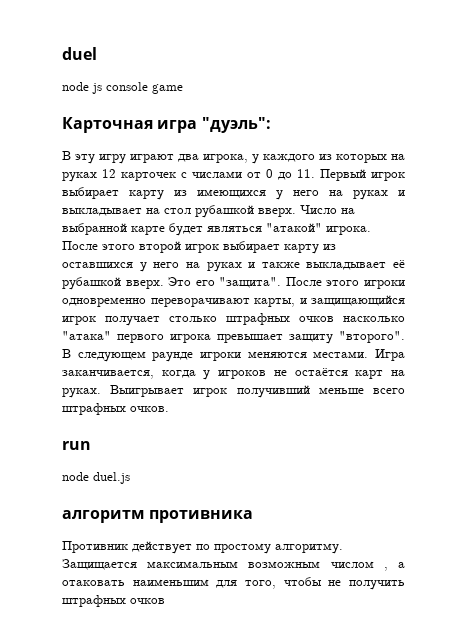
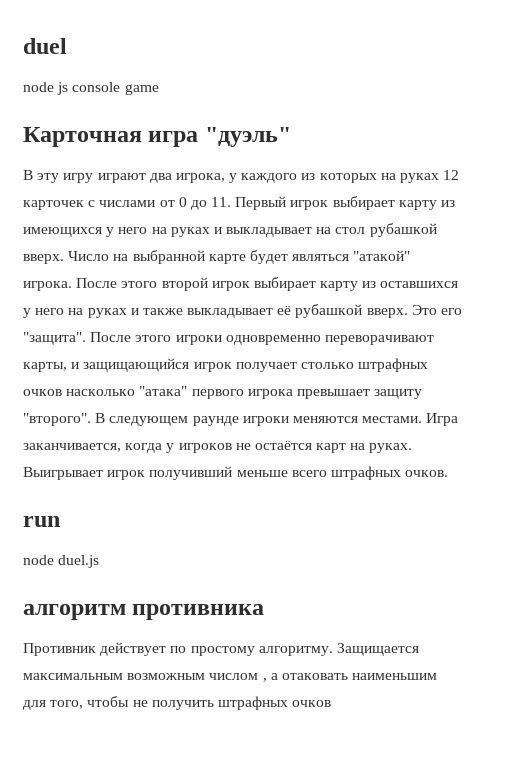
- Карточная игра "дуэль":
+ Карточная игра "дуэль"

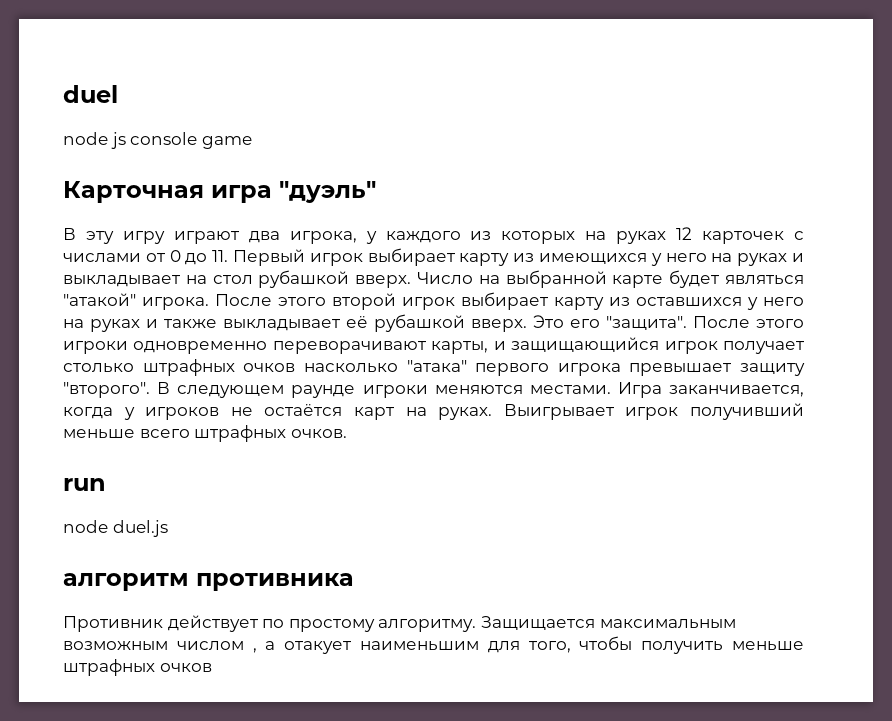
- Защищается максимальным возможным числом , а отаковать наименьшим для того, чтобы не получить штрафных очков
+ Защищается максимальным возможным числом , а отакует наименьшим для того, чтобы получить меньше штрафных очков

